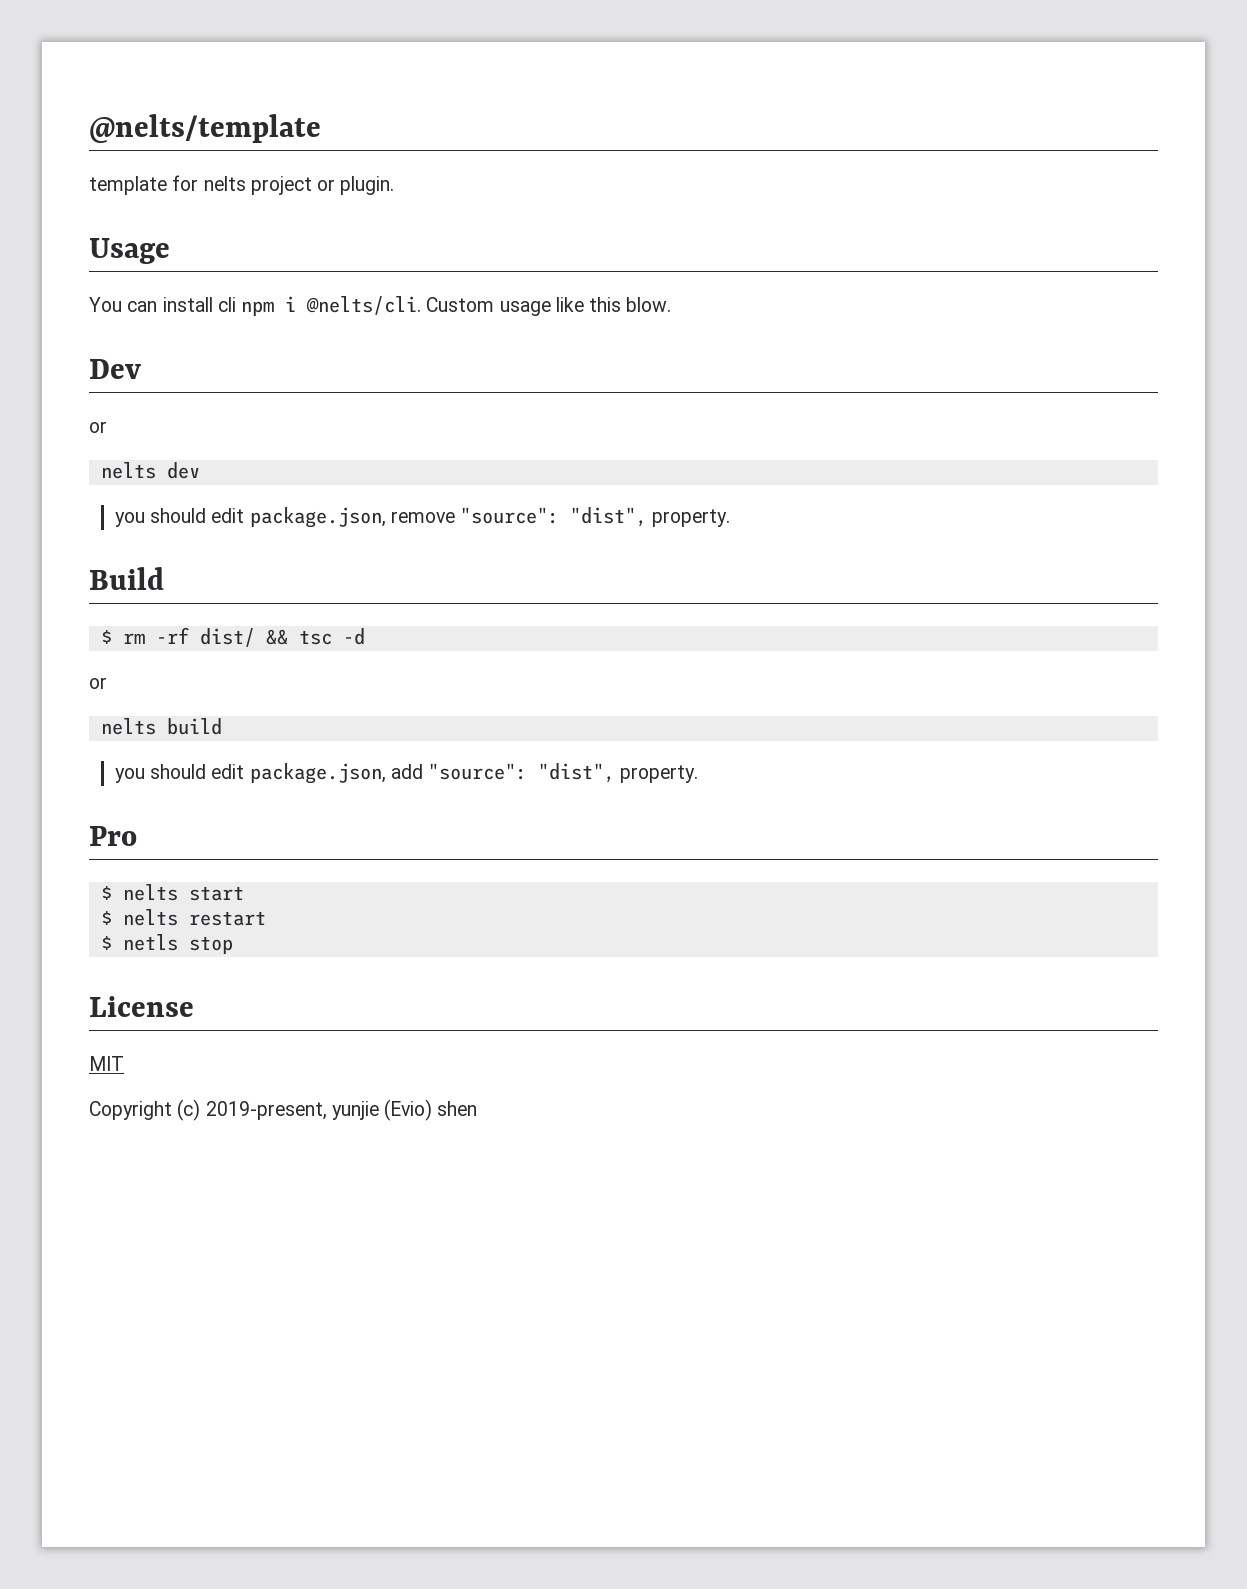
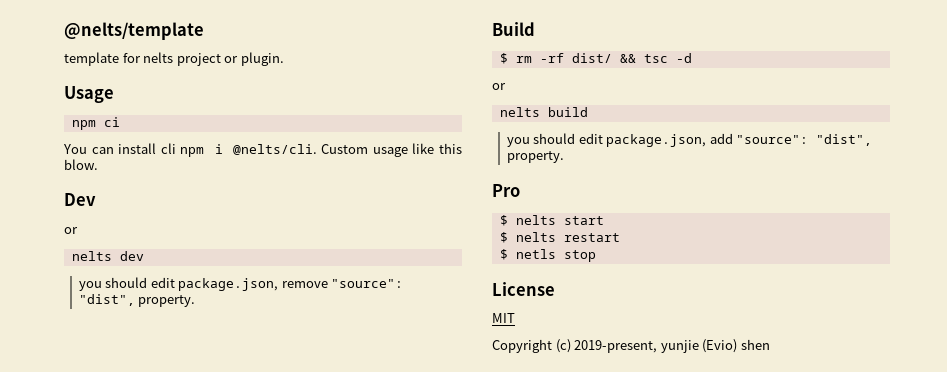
+ npm ci

